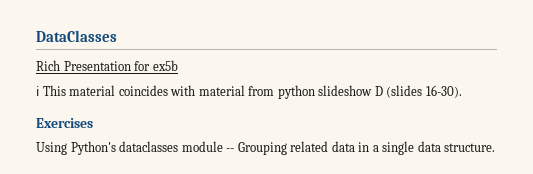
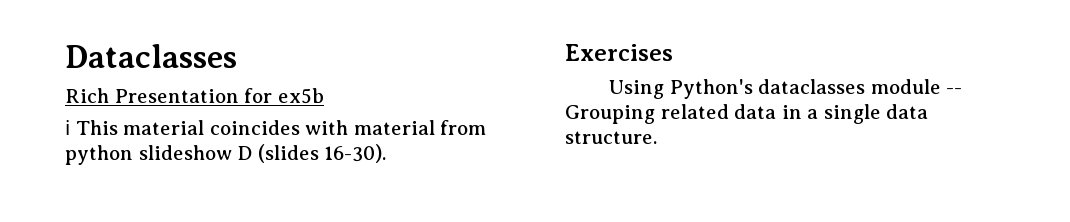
- DataClasses
+ Dataclasses

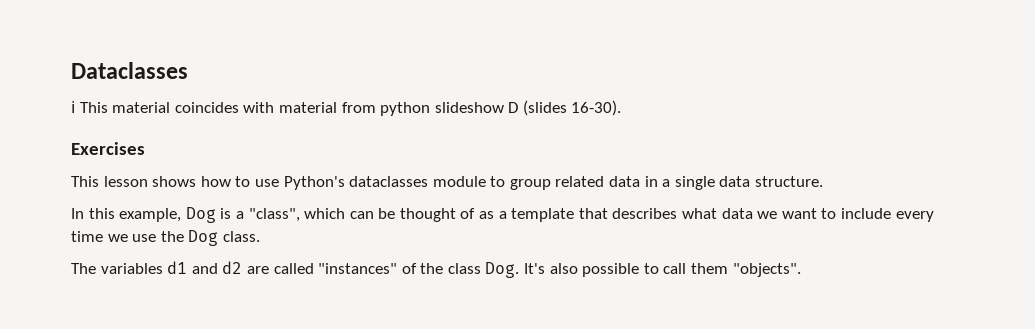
- Rich Presentation for ex5b
- Using Python's dataclasses module -- Grouping related data in a single data structure.
+ This lesson shows how to use Python's dataclasses module to group related data in a single data structure.
+ In this example, Dog is a "class", which can be thought of as a template that describes what data we want to include every time we use the Dog class.
+ The variables d1 and d2 are called "instances" of the class Dog. It's also possible to call them "objects".

